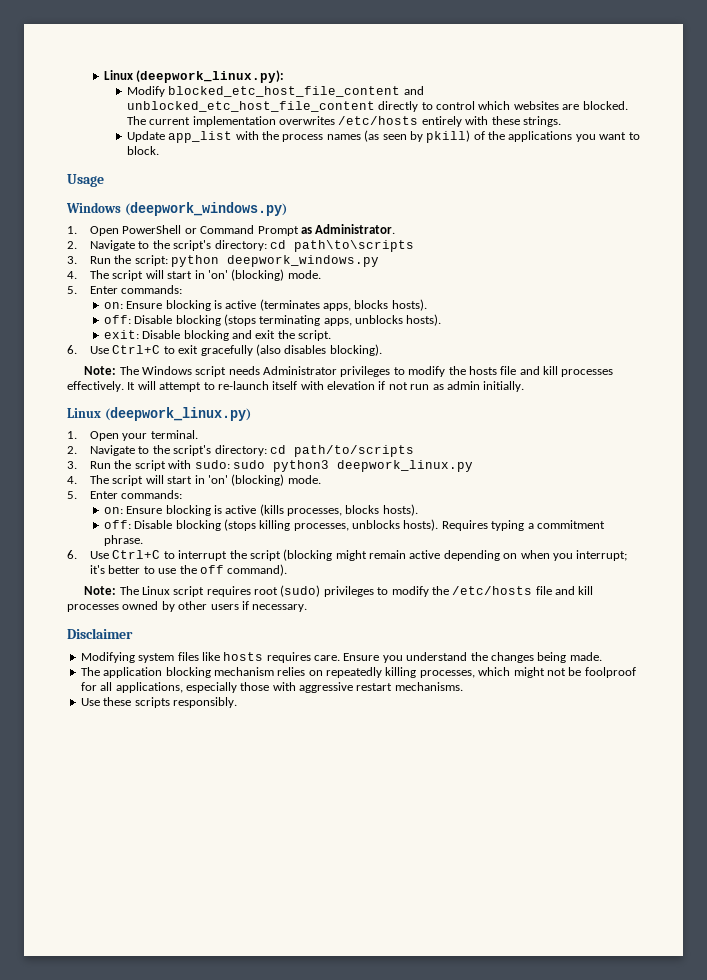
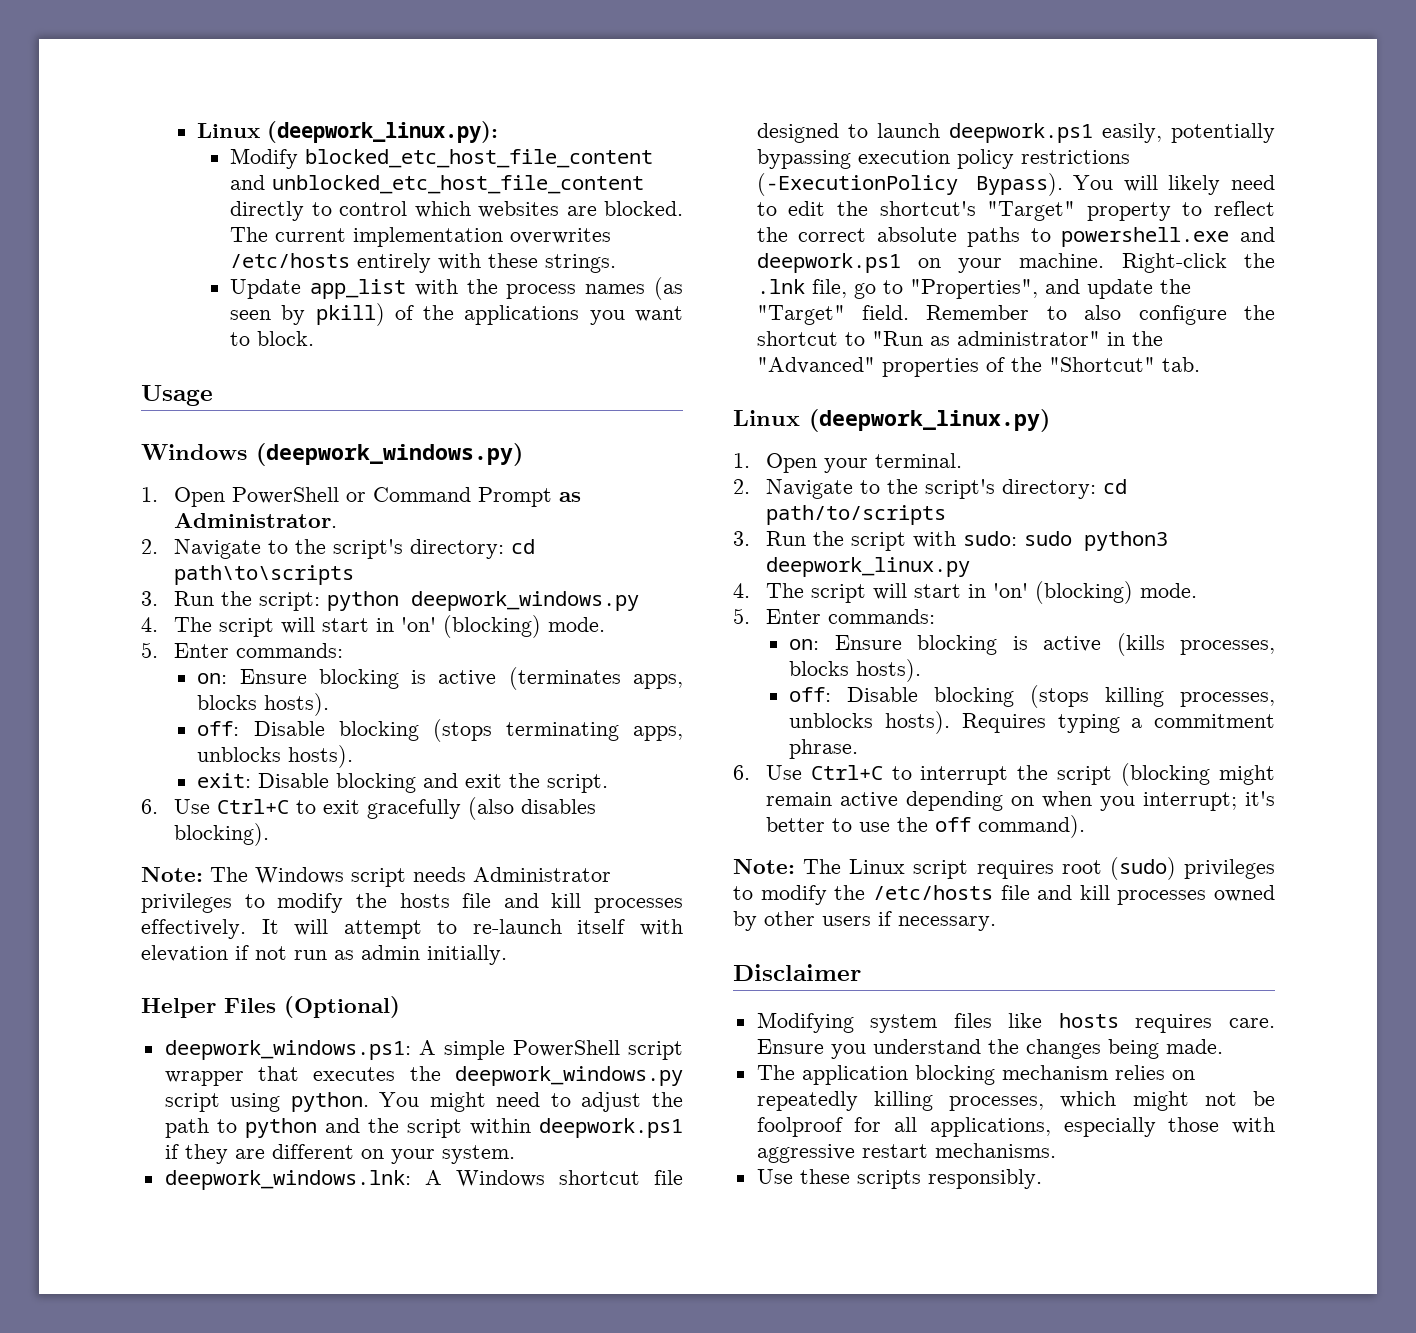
+ Helper Files (Optional)
+ deepwork_windows.ps1: A simple PowerShell script wrapper that executes the deepwork_windows.py script using python. You might need to adjust the path to python and the script within deepwork.ps1 if they are different on your system.
+ deepwork_windows.lnk: A Windows shortcut file designed to launch deepwork.ps1 easily, potentially bypassing execution policy restrictions (-ExecutionPolicy Bypass). You will likely need to edit the shortcut's "Target" property to reflect the correct absolute paths to powershell.exe and deepwork.ps1 on your machine. Right-click the .lnk file, go to "Properties", and update the "Target" field. Remember to also configure the shortcut to "Run as administrator" in the "Advanced" properties of the "Shortcut" tab.

